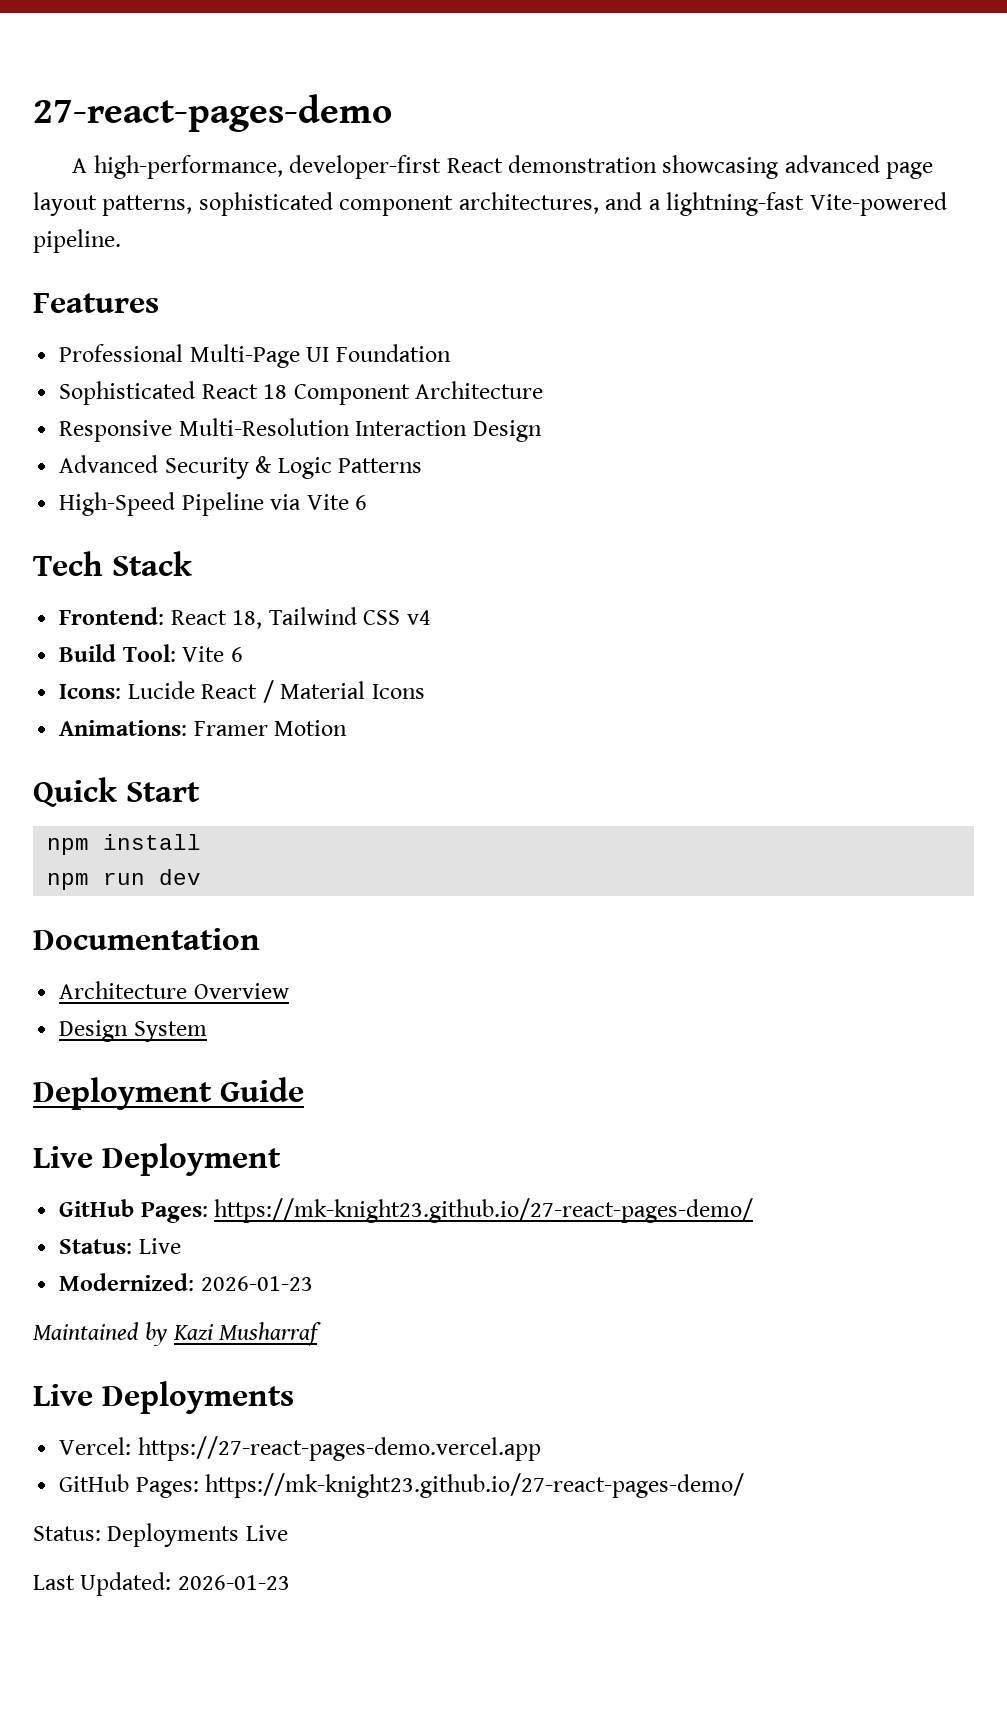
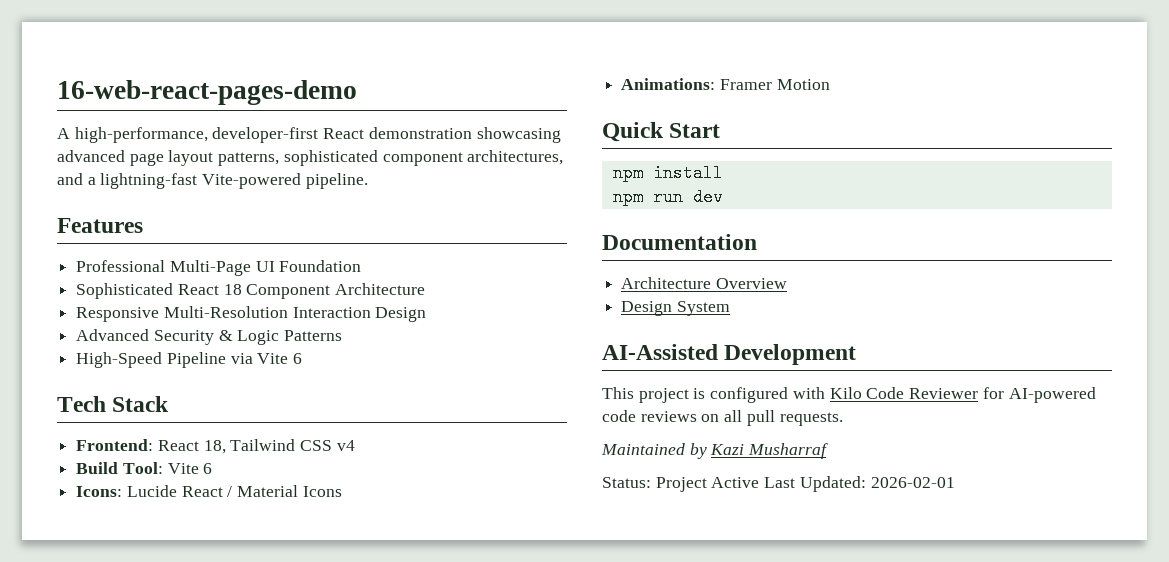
- 27-react-pages-demo
+ 16-web-react-pages-demo
- Deployment Guide
- Live Deployment
- GitHub Pages: https://mk-knight23.github.io/27-react-pages-demo/
- Status: Live
- Modernized: 2026-01-23
+ AI-Assisted Development
+ This project is configured with Kilo Code Reviewer for AI-powered code reviews on all pull requests.
  Maintained by Kazi Musharraf
- Live Deployments
- Vercel: https://27-react-pages-demo.vercel.app
- GitHub Pages: https://mk-knight23.github.io/27-react-pages-demo/
- Status: Deployments Live
- Last Updated: 2026-01-23
+ Status: Project Active Last Updated: 2026-02-01

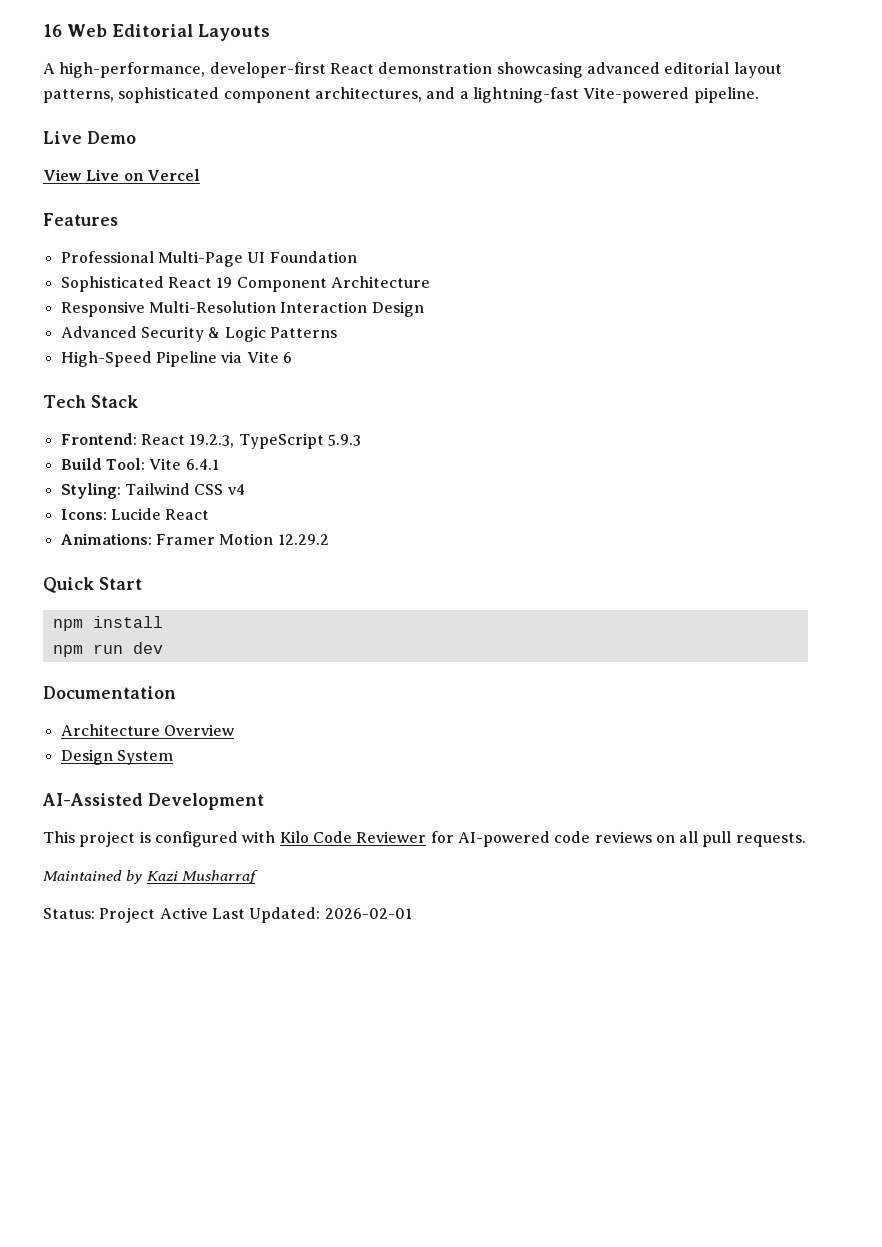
- 16-web-react-pages-demo
+ 16 Web Editorial Layouts
- A high-performance, developer-first React demonstration showcasing advanced page layout patterns, sophisticated component architectures, and a lightning-fast Vite-powered pipeline.
+ A high-performance, developer-first React demonstration showcasing advanced editorial layout patterns, sophisticated component architectures, and a lightning-fast Vite-powered pipeline.
+ Live Demo
+ View Live on Vercel
- Sophisticated React 18 Component Architecture
+ Sophisticated React 19 Component Architecture
- Frontend: React 18, Tailwind CSS v4
+ Frontend: React 19.2.3, TypeScript 5.9.3
+ Build Tool: Vite 6.4.1
+ Styling: Tailwind CSS v4
- Build Tool: Vite 6
- Icons: Lucide React / Material Icons
+ Icons: Lucide React
- Animations: Framer Motion
+ Animations: Framer Motion 12.29.2

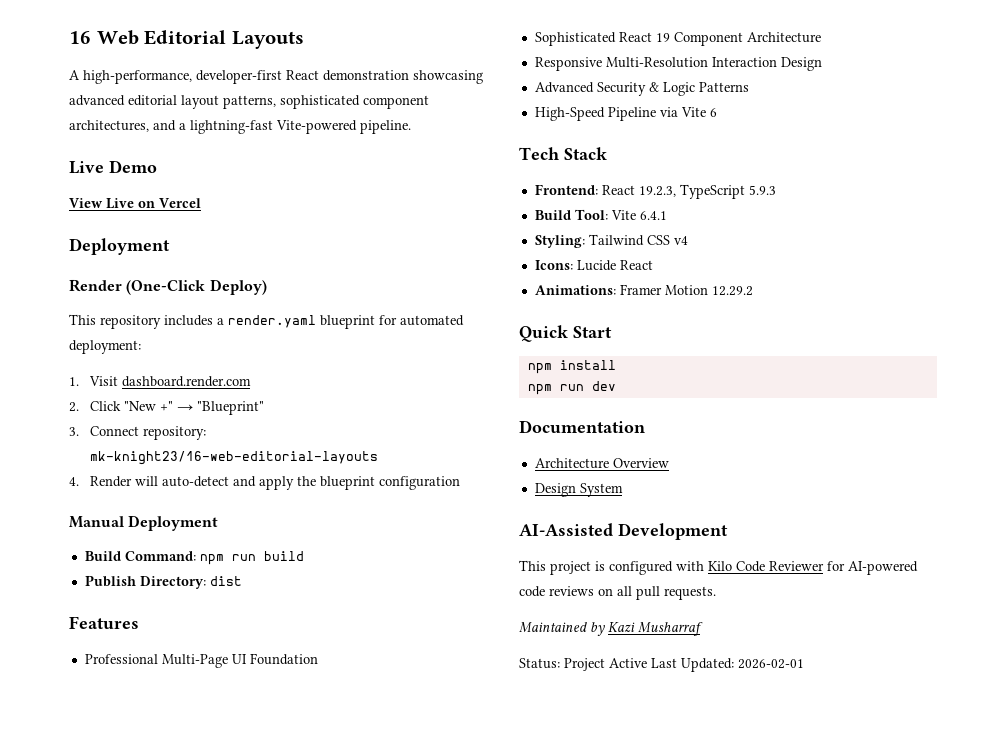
  View Live on Vercel
+ Deployment
+ Render (One-Click Deploy)
+ This repository includes a render.yaml blueprint for automated deployment:
+ 1. Visit dashboard.render.com
+ 2. Click "New +" → "Blueprint"
+ 3. Connect repository: mk-knight23/16-web-editorial-layouts
+ 4. Render will auto-detect and apply the blueprint configuration
+ Manual Deployment
+ Build Command: npm run build
+ Publish Directory: dist

